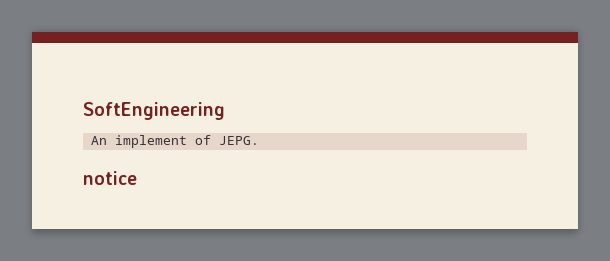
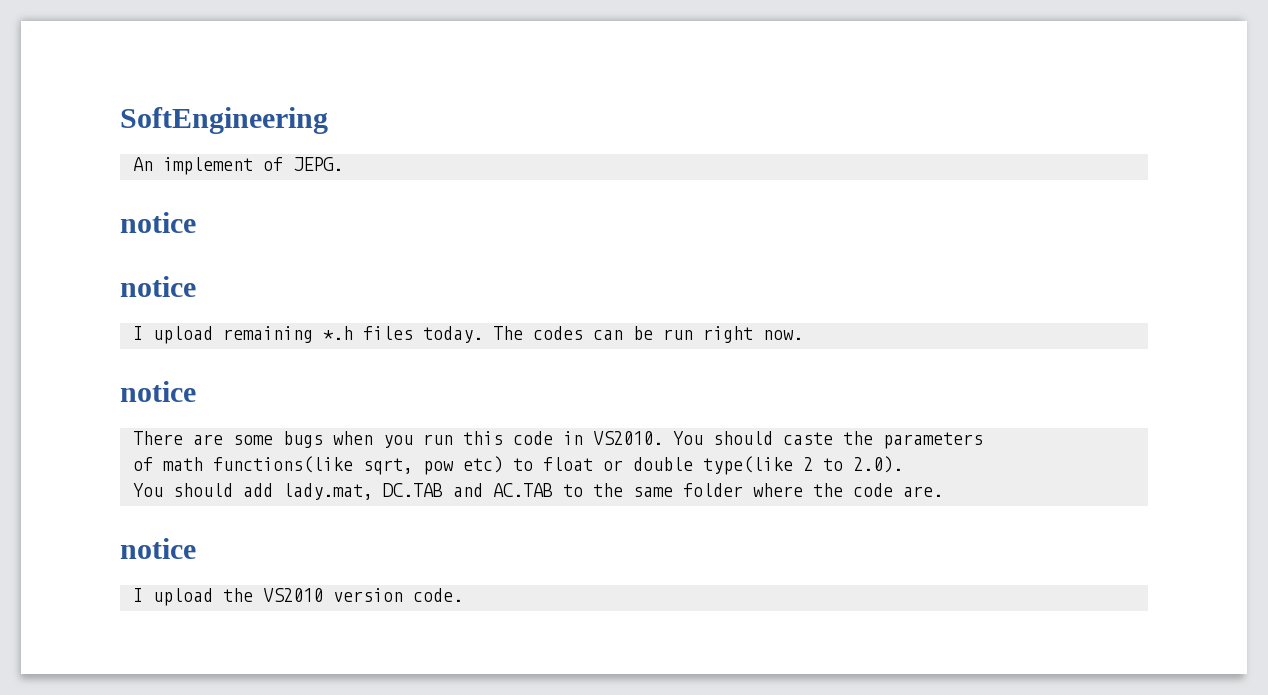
  An implement of JEPG.
  notice
+ notice
+ I upload remaining *.h files today. The codes can be run right now.
+ notice
+ There are some bugs when you run this code in VS2010. You should caste the parameters
+ of math functions(like sqrt, pow etc) to float or double type(like 2 to 2.0).
+ You should add lady.mat, DC.TAB and AC.TAB to the same folder where the code are.
+ notice
+ I upload the VS2010 version code.

